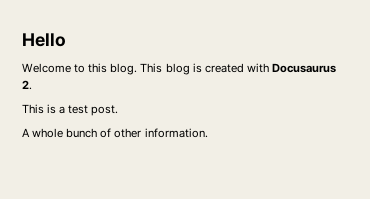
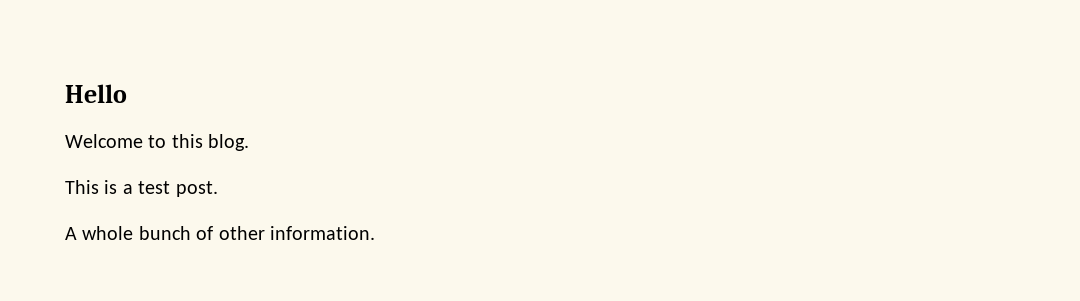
- This blog is created with Docusaurus 2.

